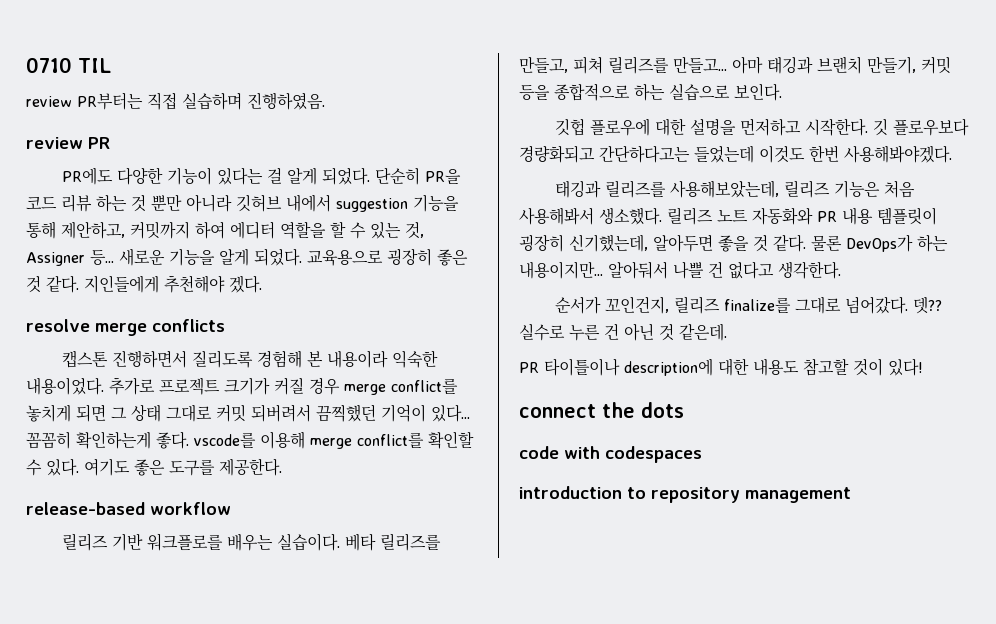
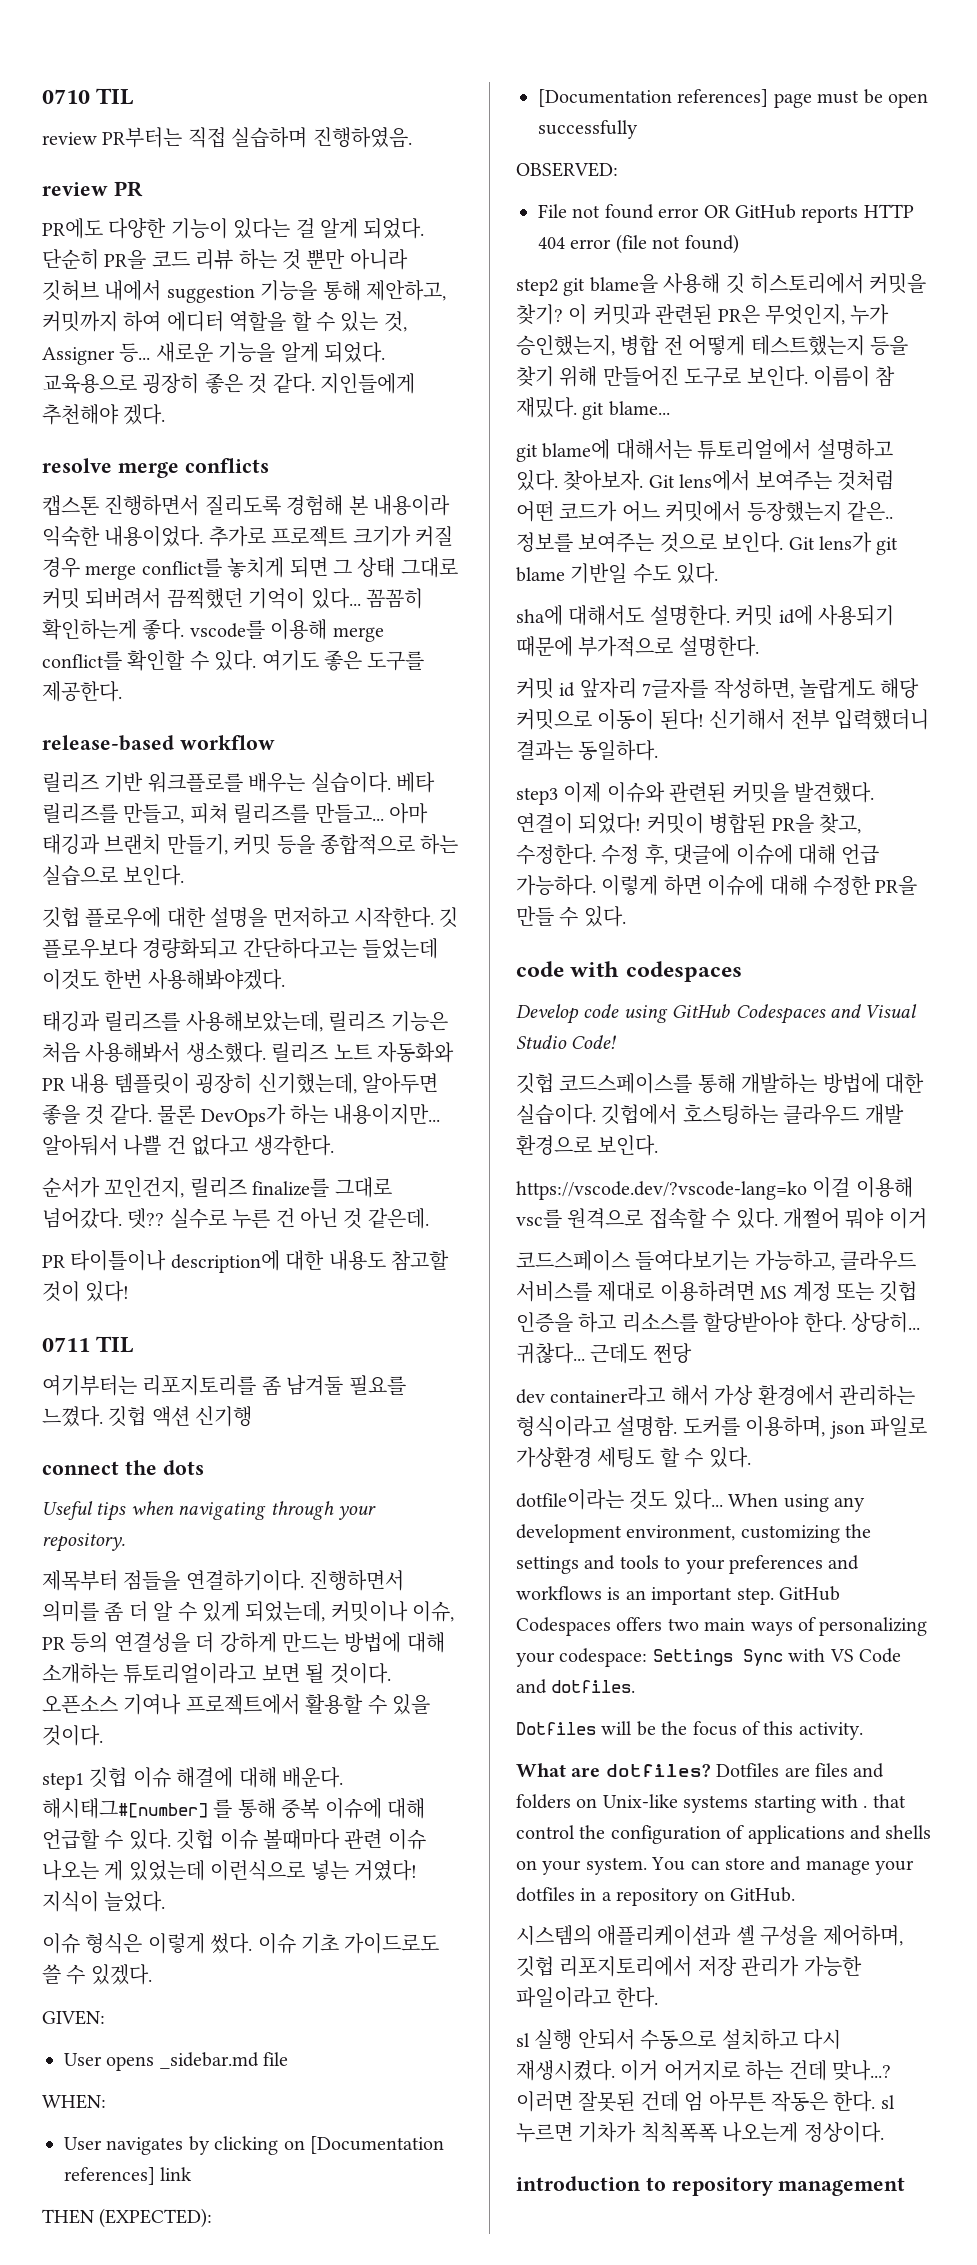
+ 0711 TIL
+ 여기부터는 리포지토리를 좀 남겨둘 필요를 느꼈다. 깃헙 액션 신기행
  connect the dots
+ Useful tips when navigating through your repository.
+ 제목부터 점들을 연결하기이다. 진행하면서 의미를 좀 더 알 수 있게 되었는데, 커밋이나 이슈, PR 등의 연결성을 더 강하게 만드는 방법에 대해 소개하는 튜토리얼이라고 보면 될 것이다. 오픈소스 기여나 프로젝트에서 활용할 수 있을 것이다.
+ step1 깃헙 이슈 해결에 대해 배운다. 해시태그#[number] 를 통해 중복 이슈에 대해 언급할 수 있다. 깃헙 이슈 볼때마다 관련 이슈 나오는 게 있었는데 이런식으로 넣는 거였다! 지식이 늘었다.
+ 이슈 형식은 이렇게 썼다. 이슈 기초 가이드로도 쓸 수 있겠다.
+ GIVEN:
+ User opens _sidebar.md file
+ WHEN:
+ User navigates by clicking on [Documentation references] link
+ THEN (EXPECTED):
+ [Documentation references] page must be open successfully
+ OBSERVED:
+ File not found error OR GitHub reports HTTP 404 error (file not found)
+ step2 git blame을 사용해 깃 히스토리에서 커밋을 찾기? 이 커밋과 관련된 PR은 무엇인지, 누가 승인했는지, 병합 전 어떻게 테스트했는지 등을 찾기 위해 만들어진 도구로 보인다. 이름이 참 재밌다. git blame...
+ git blame에 대해서는 튜토리얼에서 설명하고 있다. 찾아보자. Git lens에서 보여주는 것처럼 어떤 코드가 어느 커밋에서 등장했는지 같은.. 정보를 보여주는 것으로 보인다. Git lens가 git blame 기반일 수도 있다.
+ sha에 대해서도 설명한다. 커밋 id에 사용되기 때문에 부가적으로 설명한다.
+ 커밋 id 앞자리 7글자를 작성하면, 놀랍게도 해당 커밋으로 이동이 된다! 신기해서 전부 입력했더니 결과는 동일하다.
+ step3 이제 이슈와 관련된 커밋을 발견했다. 연결이 되었다! 커밋이 병합된 PR을 찾고, 수정한다. 수정 후, 댓글에 이슈에 대해 언급 가능하다. 이렇게 하면 이슈에 대해 수정한 PR을 만들 수 있다.
  code with codespaces
+ Develop code using GitHub Codespaces and Visual Studio Code!
+ 깃헙 코드스페이스를 통해 개발하는 방법에 대한 실습이다. 깃헙에서 호스팅하는 클라우드 개발 환경으로 보인다.
+ https://vscode.dev/?vscode-lang=ko 이걸 이용해 vsc를 원격으로 접속할 수 있다. 개쩔어 뭐야 이거
+ 코드스페이스 들여다보기는 가능하고, 클라우드 서비스를 제대로 이용하려면 MS 계정 또는 깃헙 인증을 하고 리소스를 할당받아야 한다. 상당히... 귀찮다... 근데도 쩐당
+ dev container라고 해서 가상 환경에서 관리하는 형식이라고 설명함. 도커를 이용하며, json 파일로 가상환경 세팅도 할 수 있다.
+ dotfile이라는 것도 있다... When using any development environment, customizing the settings and tools to your preferences and workflows is an important step. GitHub Codespaces offers two main ways of personalizing your codespace: Settings Sync with VS Code and dotfiles.
+ Dotfiles will be the focus of this activity.
+ What are dotfiles? Dotfiles are files and folders on Unix-like systems starting with . that control the configuration of applications and shells on your system. You can store and manage your dotfiles in a repository on GitHub.
+ 시스템의 애플리케이션과 셸 구성을 제어하며, 깃헙 리포지토리에서 저장 관리가 가능한 파일이라고 한다.
+ sl 실행 안되서 수동으로 설치하고 다시 재생시켰다. 이거 어거지로 하는 건데 맞나...? 이러면 잘못된 건데 엄 아무튼 작동은 한다. sl 누르면 기차가 칙칙폭폭 나오는게 정상이다.

